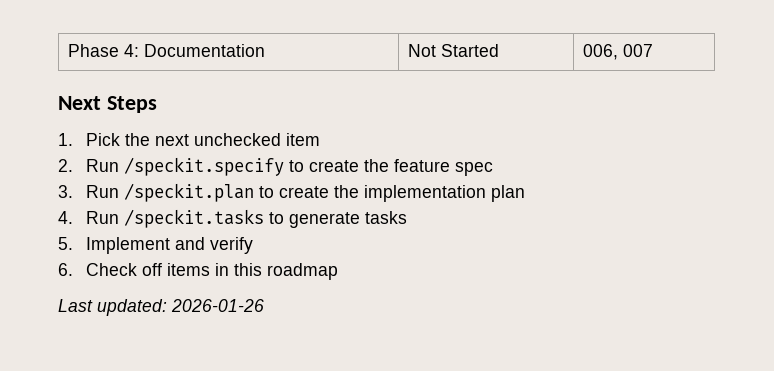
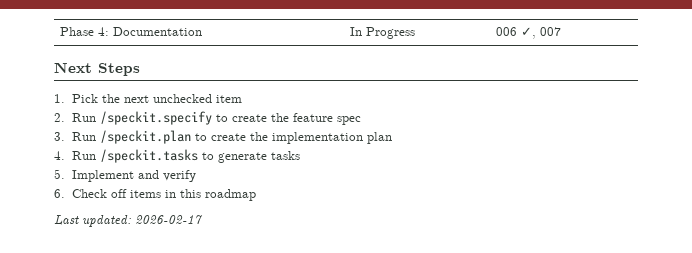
- Phase 4: Documentation | Not Started | 006, 007
+ Phase 4: Documentation | In Progress | 006 ✓, 007
- Last updated: 2026-01-26
+ Last updated: 2026-02-17

